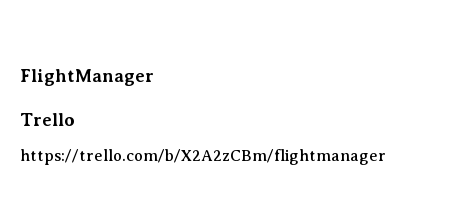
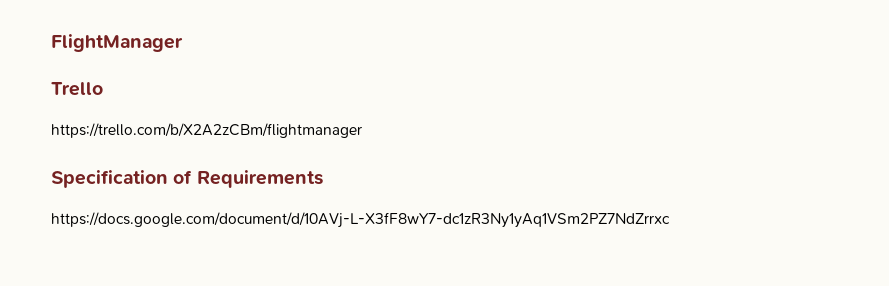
+ Specification of Requirements
+ https://docs.google.com/document/d/10AVj-L-X3fF8wY7-dc1zR3Ny1yAq1VSm2PZ7NdZrrxc

